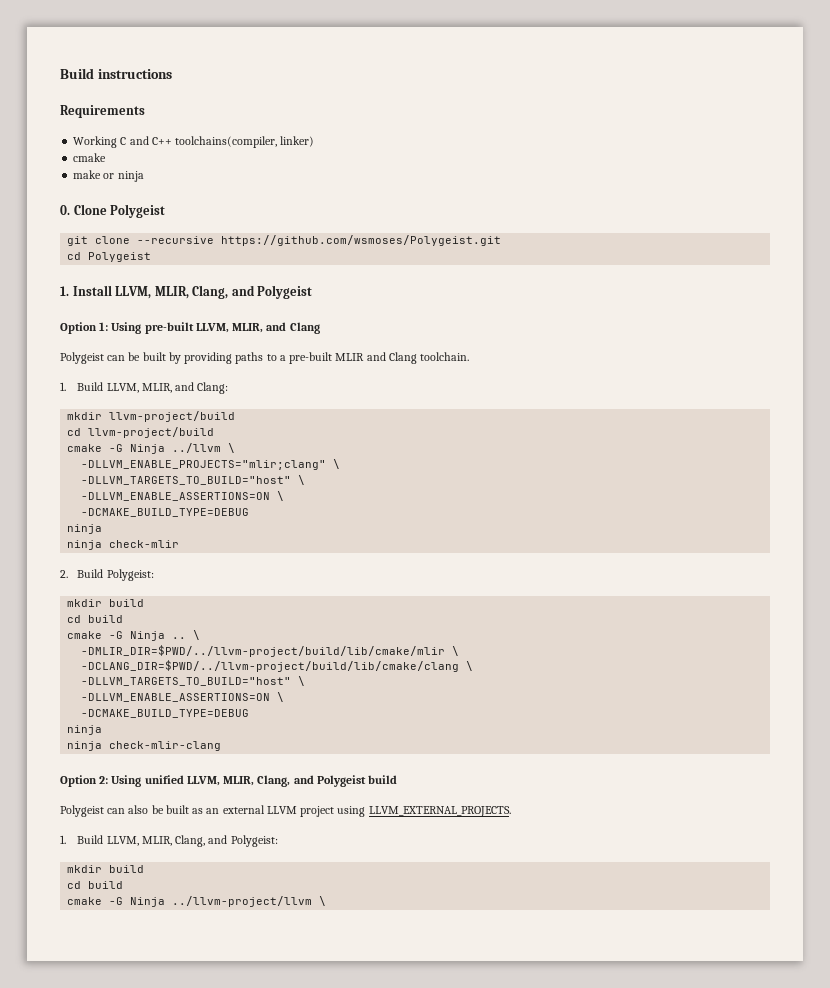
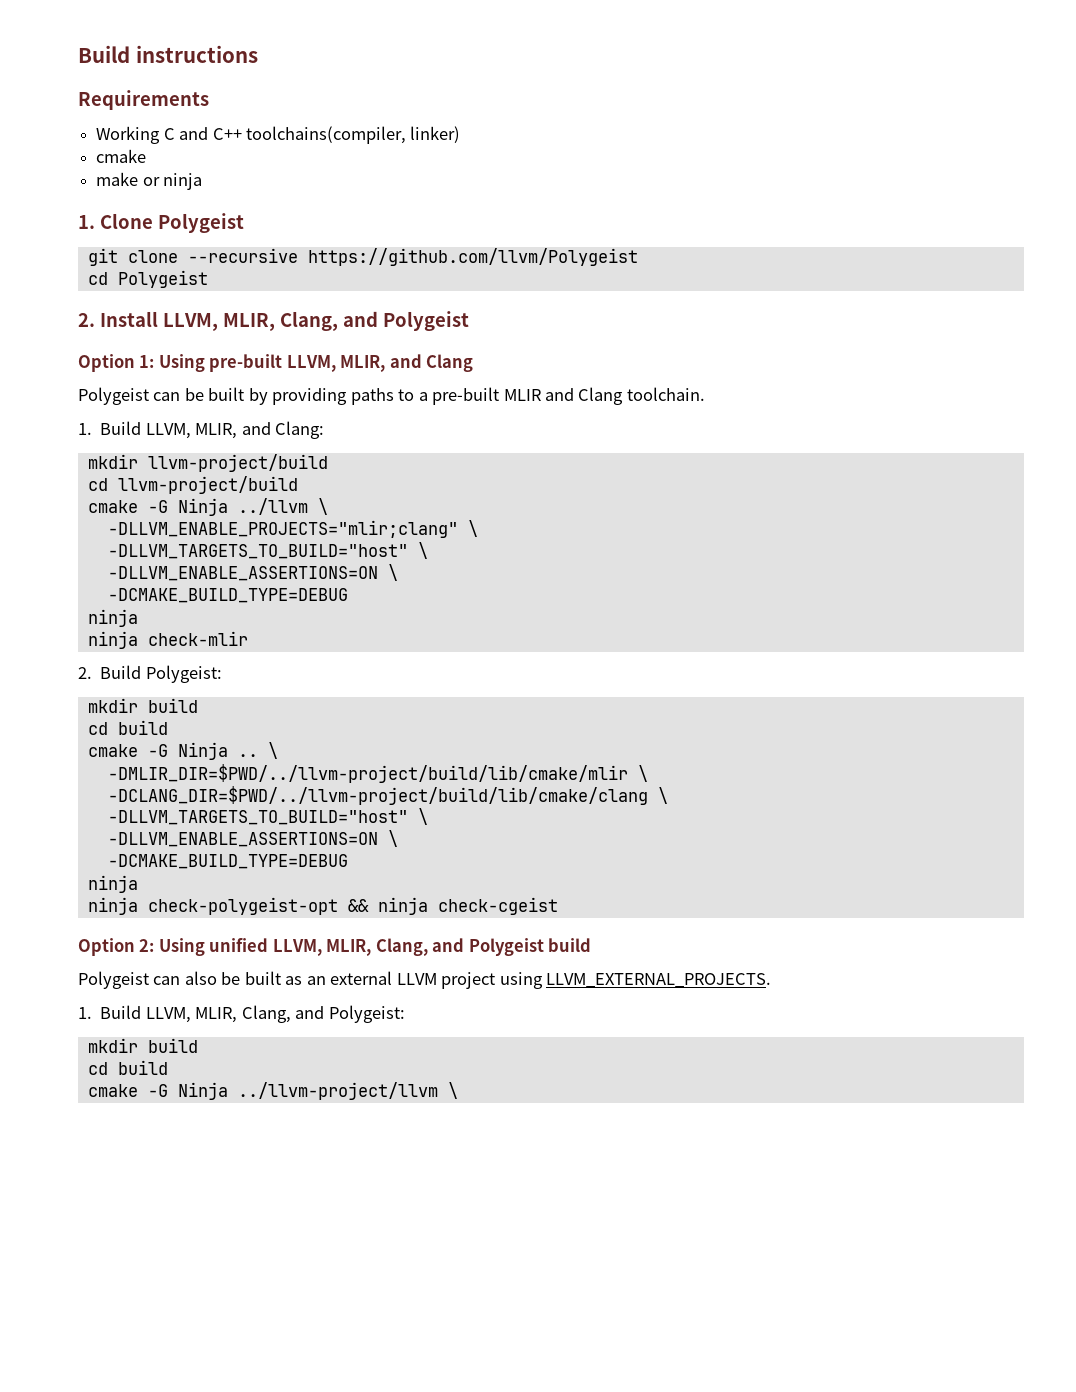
- 0. Clone Polygeist
+ 1. Clone Polygeist
- git clone --recursive https://github.com/wsmoses/Polygeist.git
+ git clone --recursive https://github.com/llvm/Polygeist
- 1. Install LLVM, MLIR, Clang, and Polygeist
+ 2. Install LLVM, MLIR, Clang, and Polygeist
- ninja check-mlir-clang
+ ninja check-polygeist-opt && ninja check-cgeist

